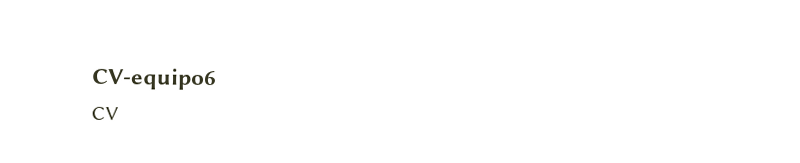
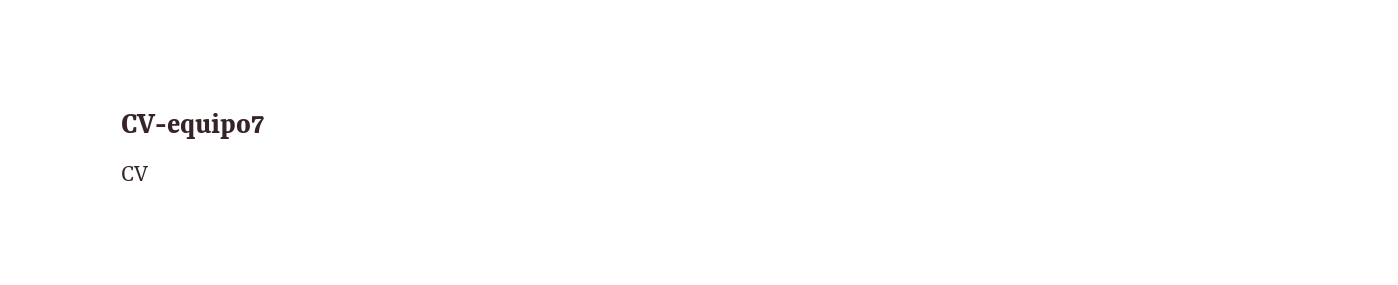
- CV-equipo6
+ CV-equipo7

